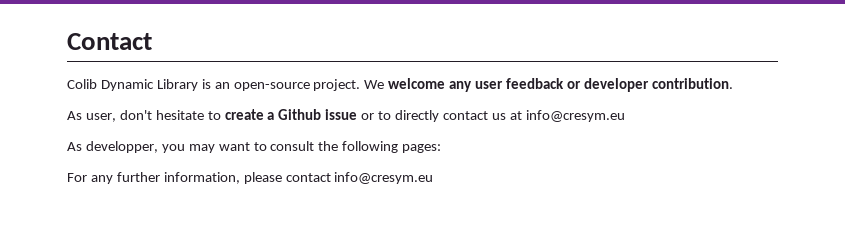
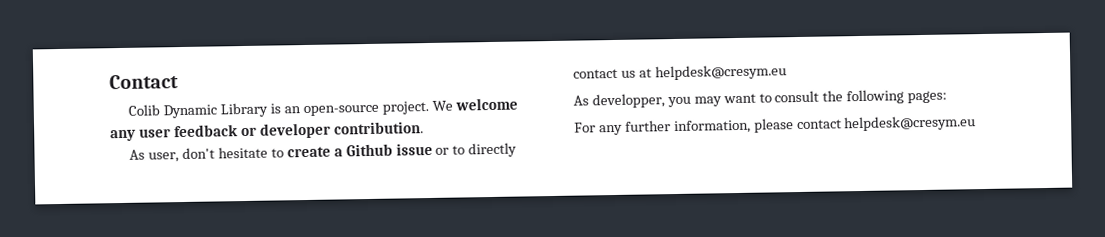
- As user, don't hesitate to create a Github issue or to directly contact us at info@cresym.eu
+ As user, don't hesitate to create a Github issue or to directly contact us at helpdesk@cresym.eu
- For any further information, please contact info@cresym.eu
+ For any further information, please contact helpdesk@cresym.eu

